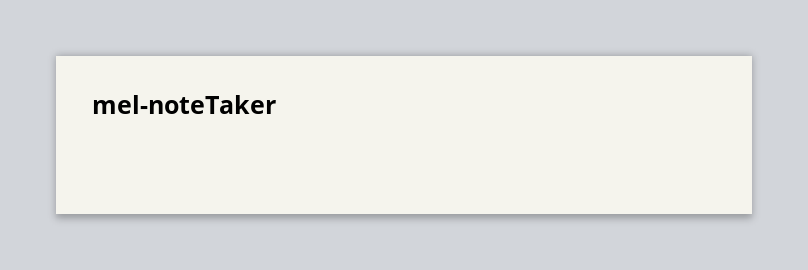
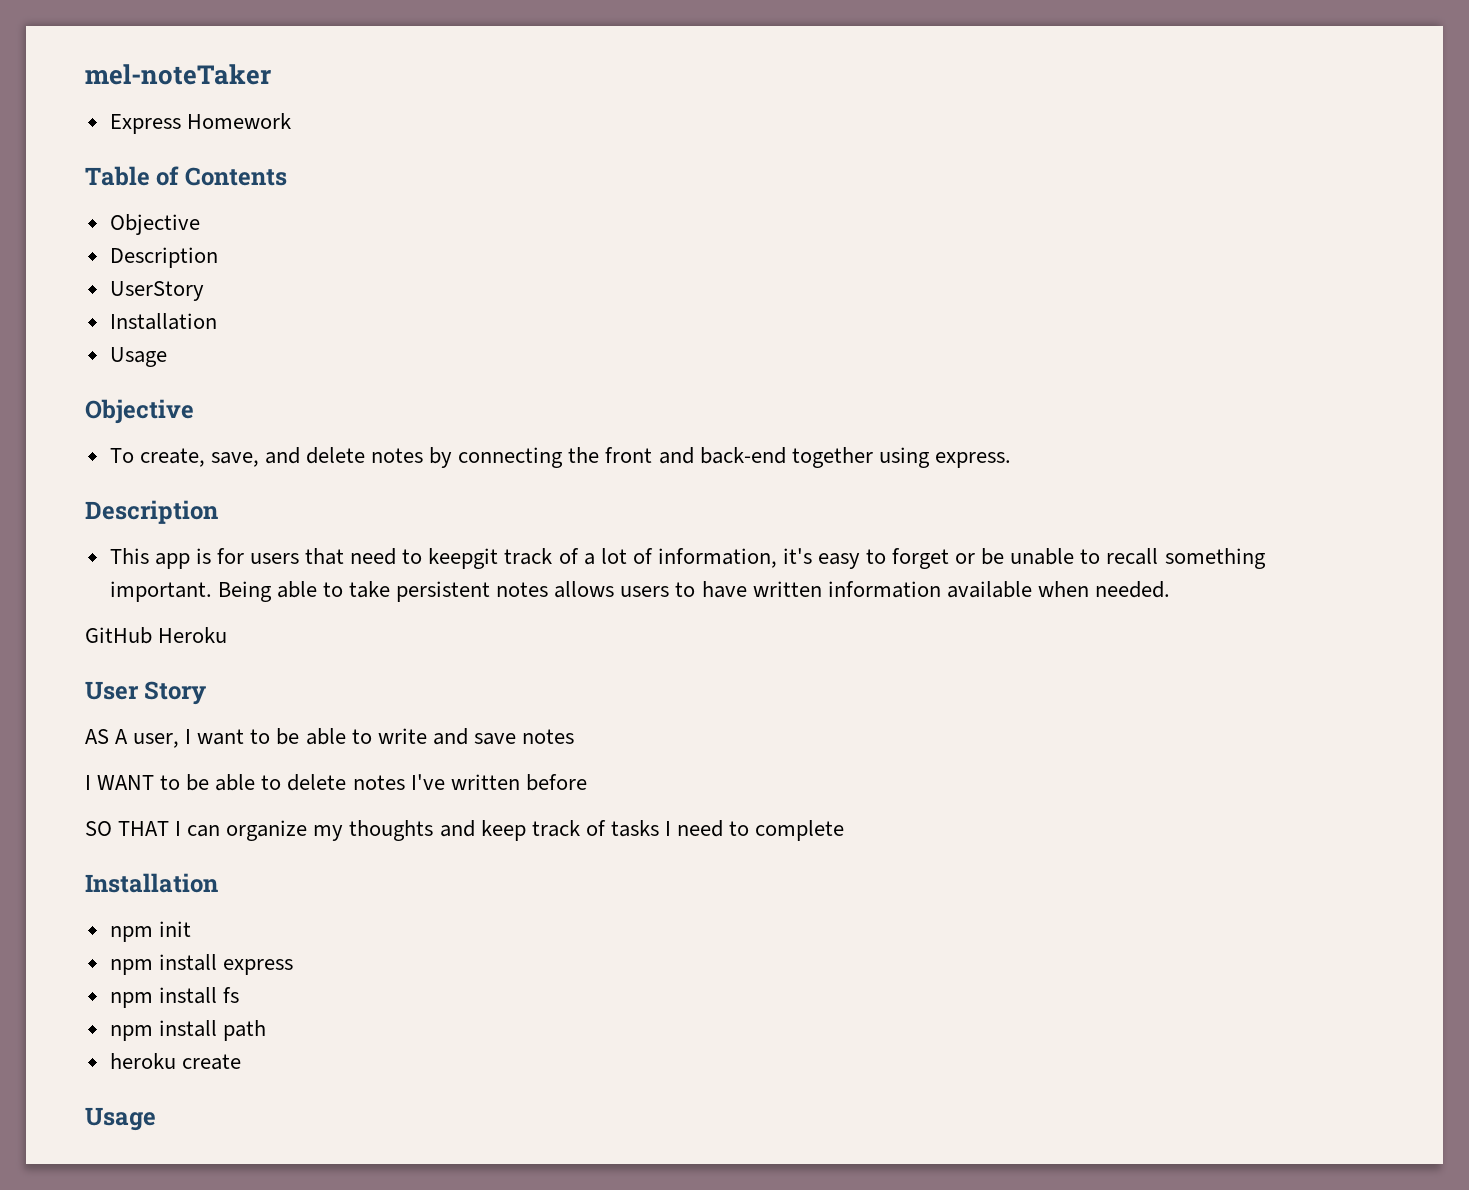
+ Express Homework
+ Table of Contents
+ Objective
+ Description
+ UserStory
+ Installation
+ Usage
+ Objective
+ To create, save, and delete notes by connecting the front and back-end together using express.
+ Description
+ This app is for users that need to keepgit track of a lot of information, it's easy to forget or be unable to recall something important. Being able to take persistent notes allows users to have written information available when needed.
+ GitHub Heroku
+ User Story
+ AS A user, I want to be able to write and save notes
+ I WANT to be able to delete notes I've written before
+ SO THAT I can organize my thoughts and keep track of tasks I need to complete
+ Installation
+ npm init
+ npm install express
+ npm install fs
+ npm install path
+ heroku create
+ Usage

